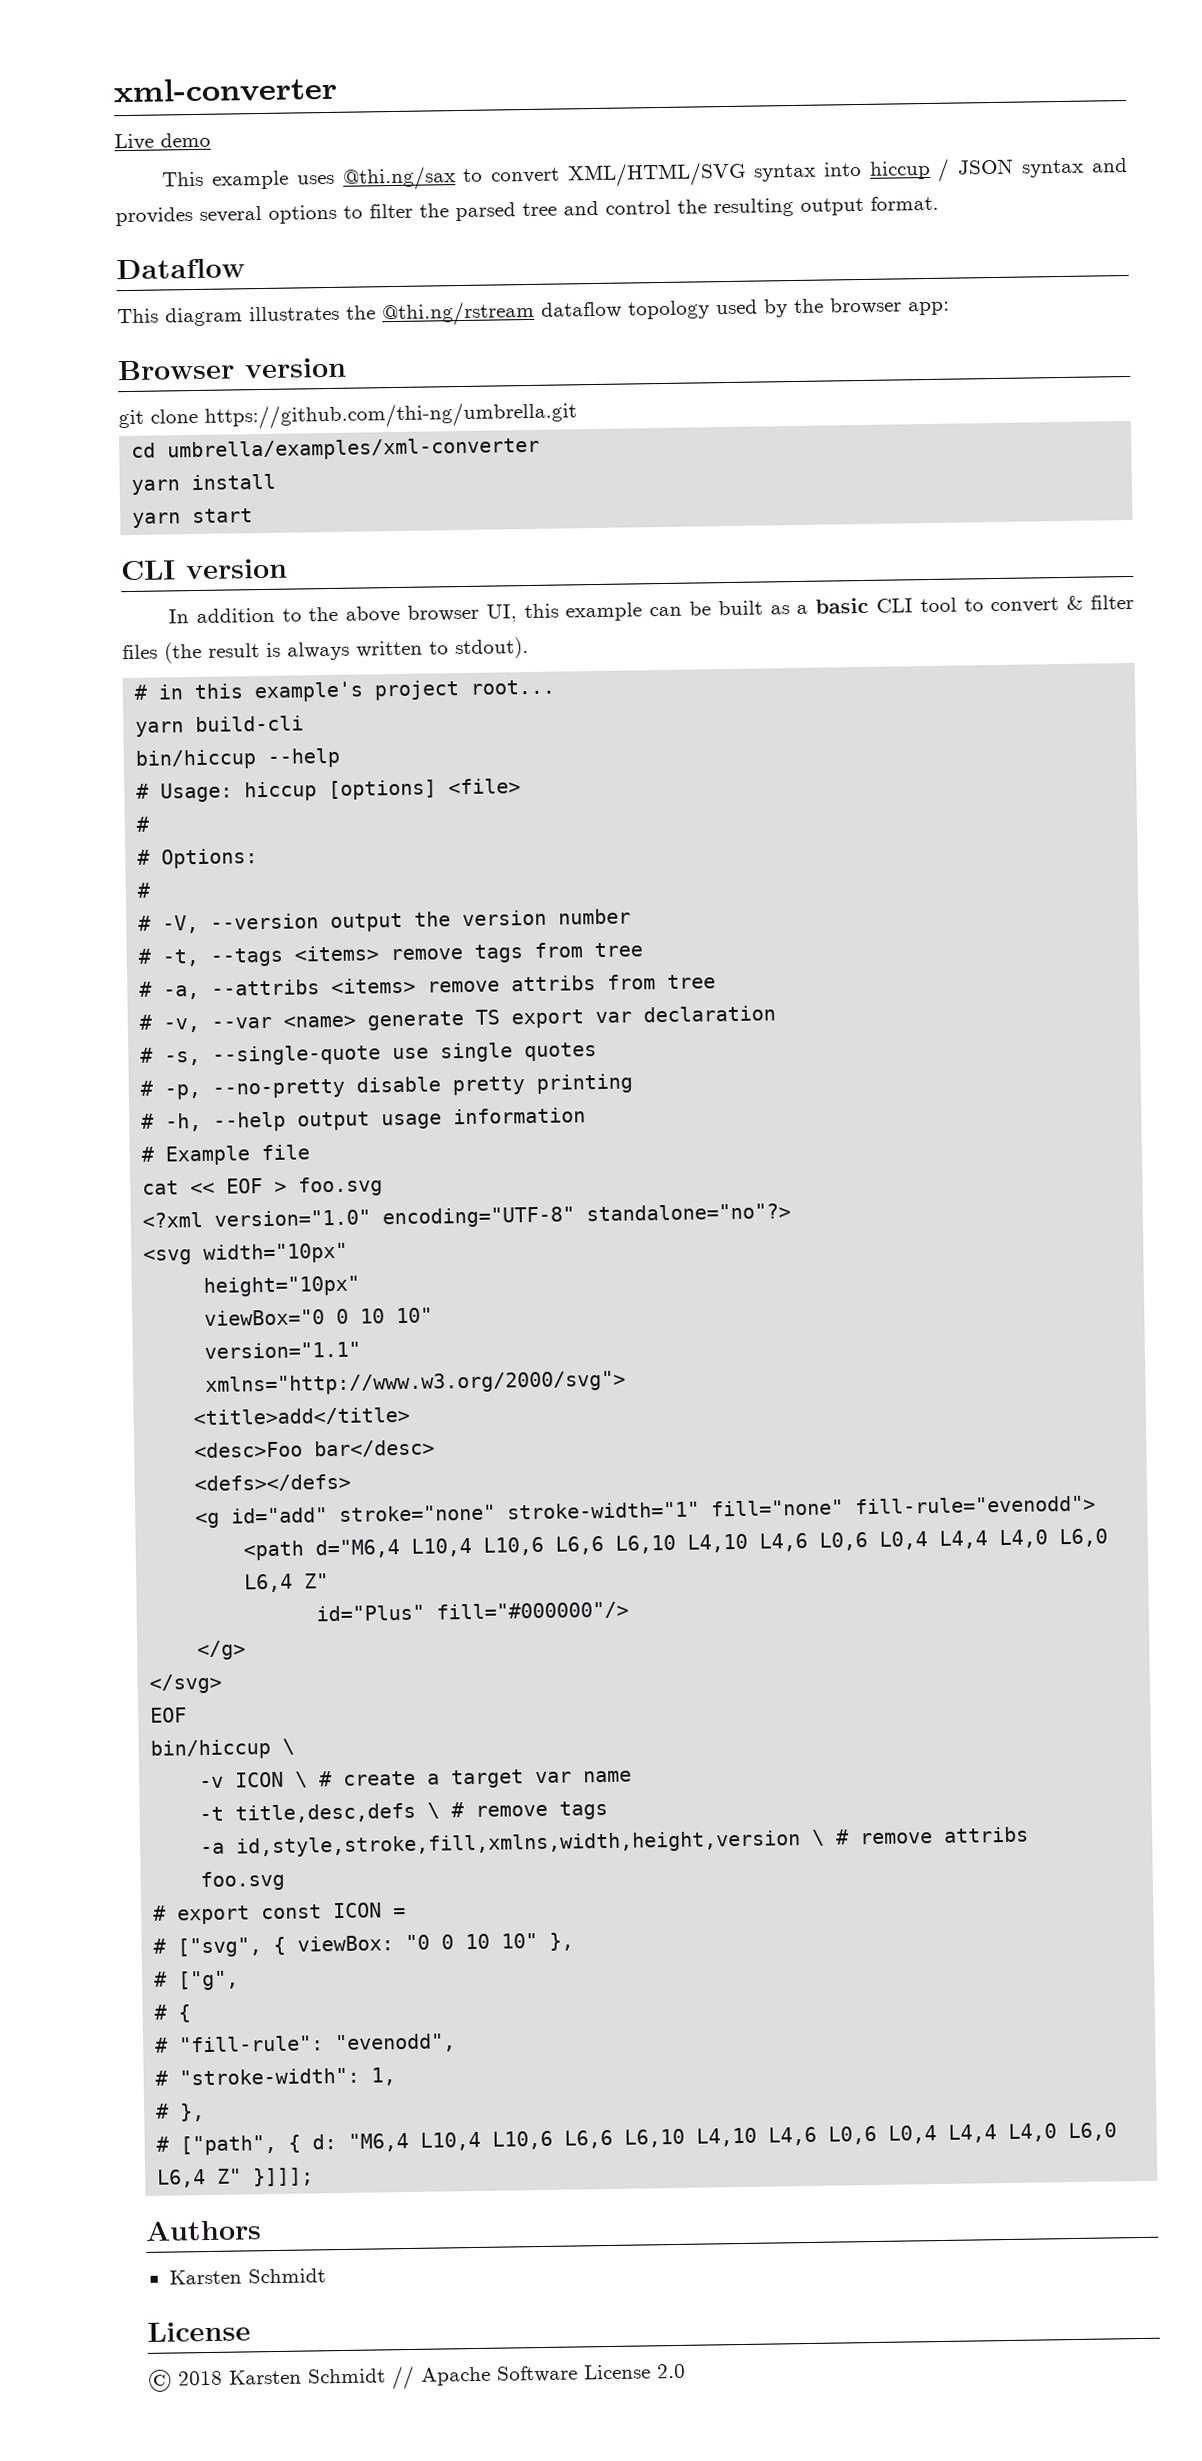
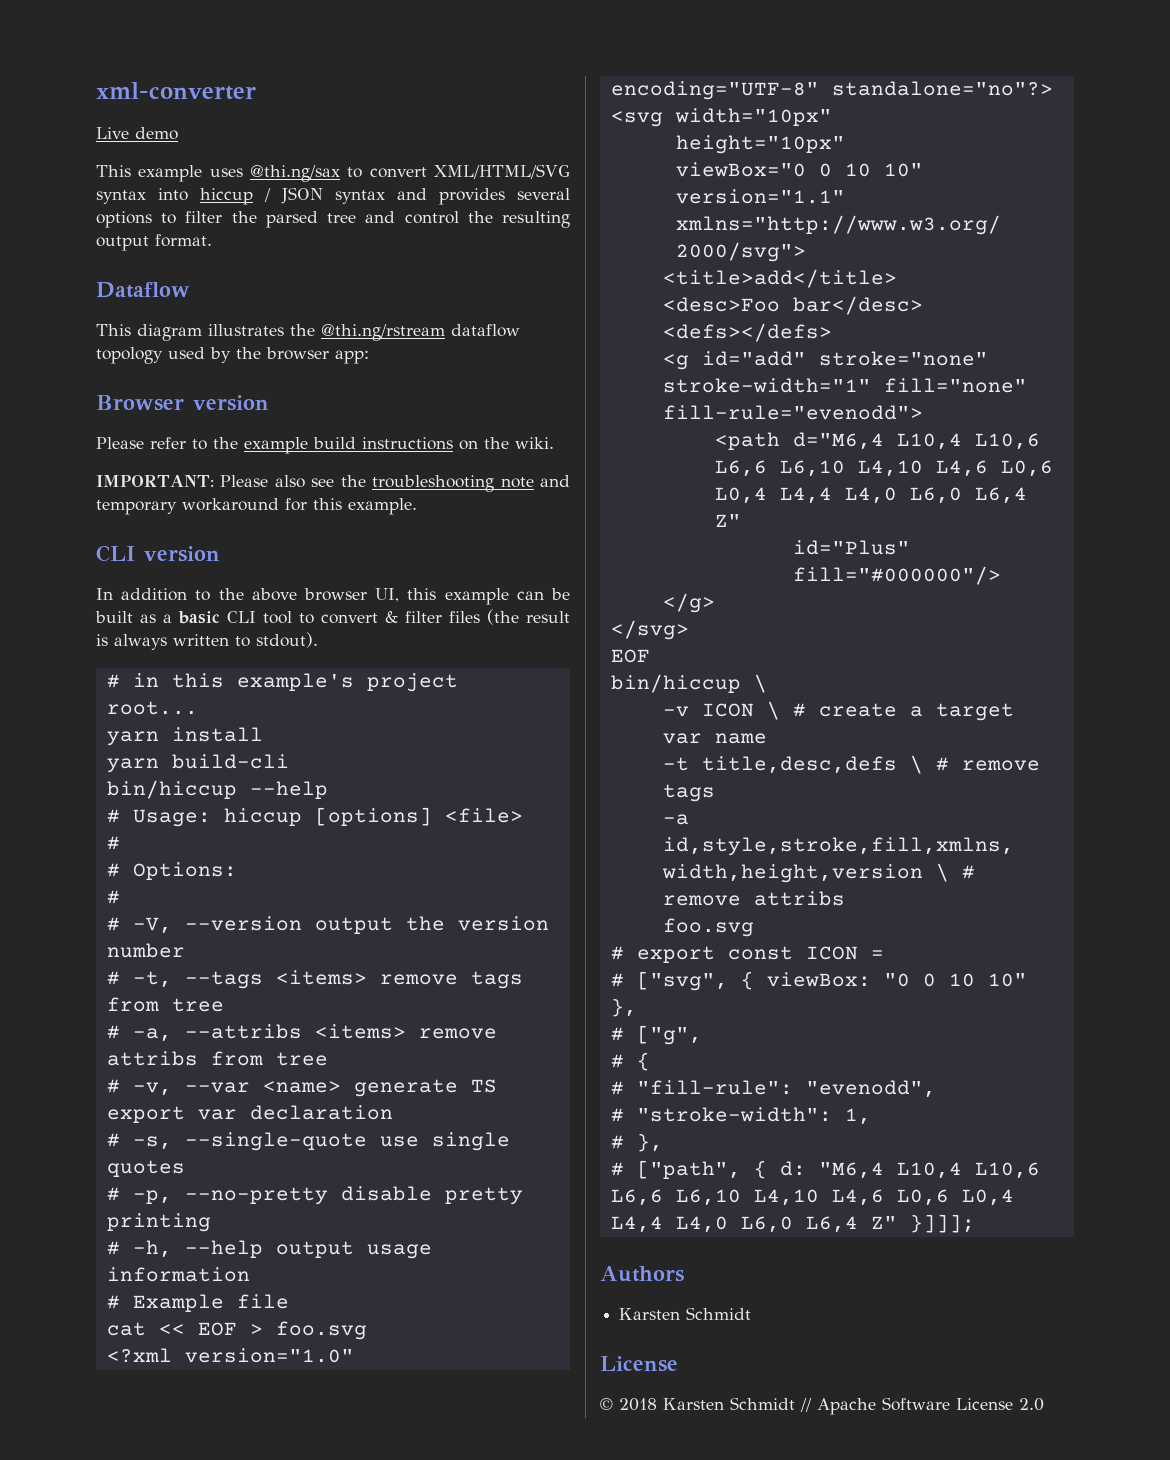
- git clone https://github.com/thi-ng/umbrella.git
- cd umbrella/examples/xml-converter
- yarn install
- yarn start
+ Please refer to the example build instructions on the wiki.
+ IMPORTANT: Please also see the troubleshooting note and temporary workaround for this example.
+ yarn install

